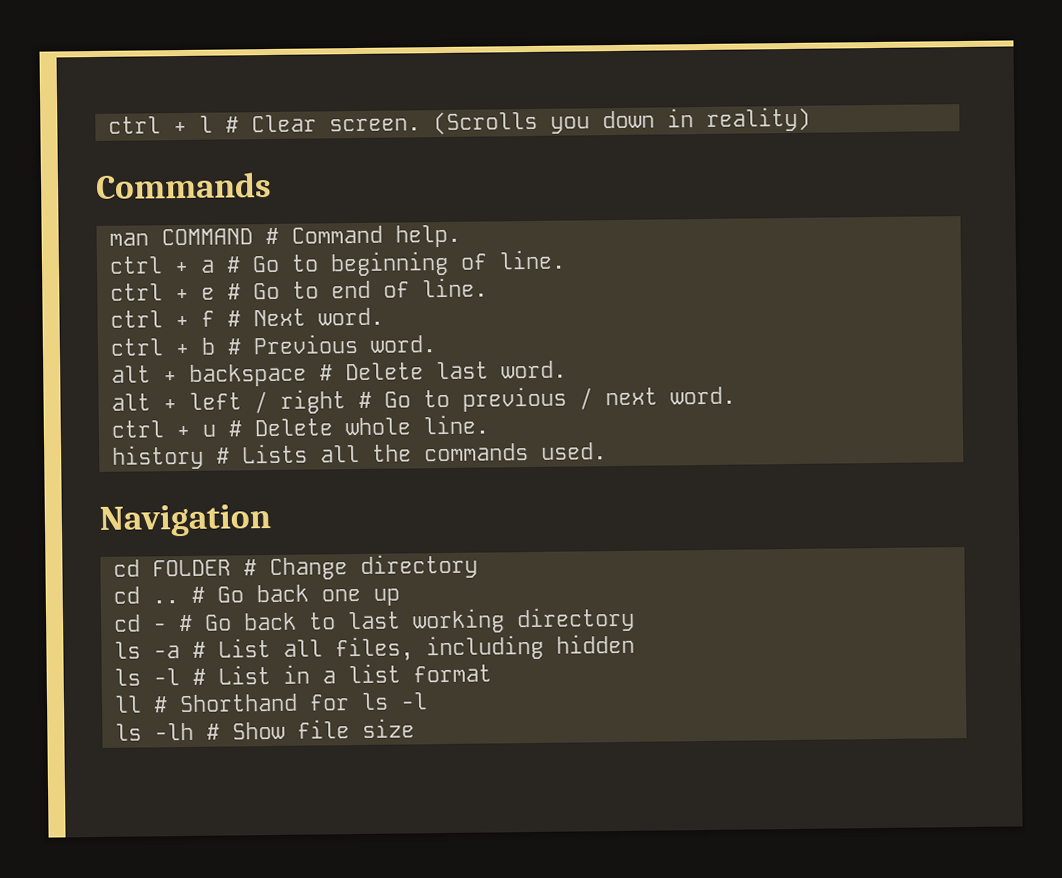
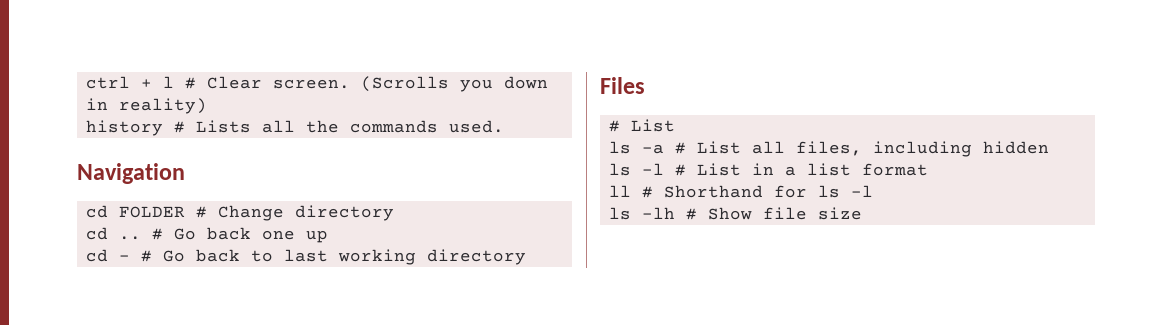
- Commands
- man COMMAND # Command help.
- ctrl + a # Go to beginning of line.
- ctrl + e # Go to end of line.
- ctrl + f # Next word.
- ctrl + b # Previous word.
- alt + backspace # Delete last word.
- alt + left / right # Go to previous / next word.
- ctrl + u # Delete whole line.
+ Files
+ # List

